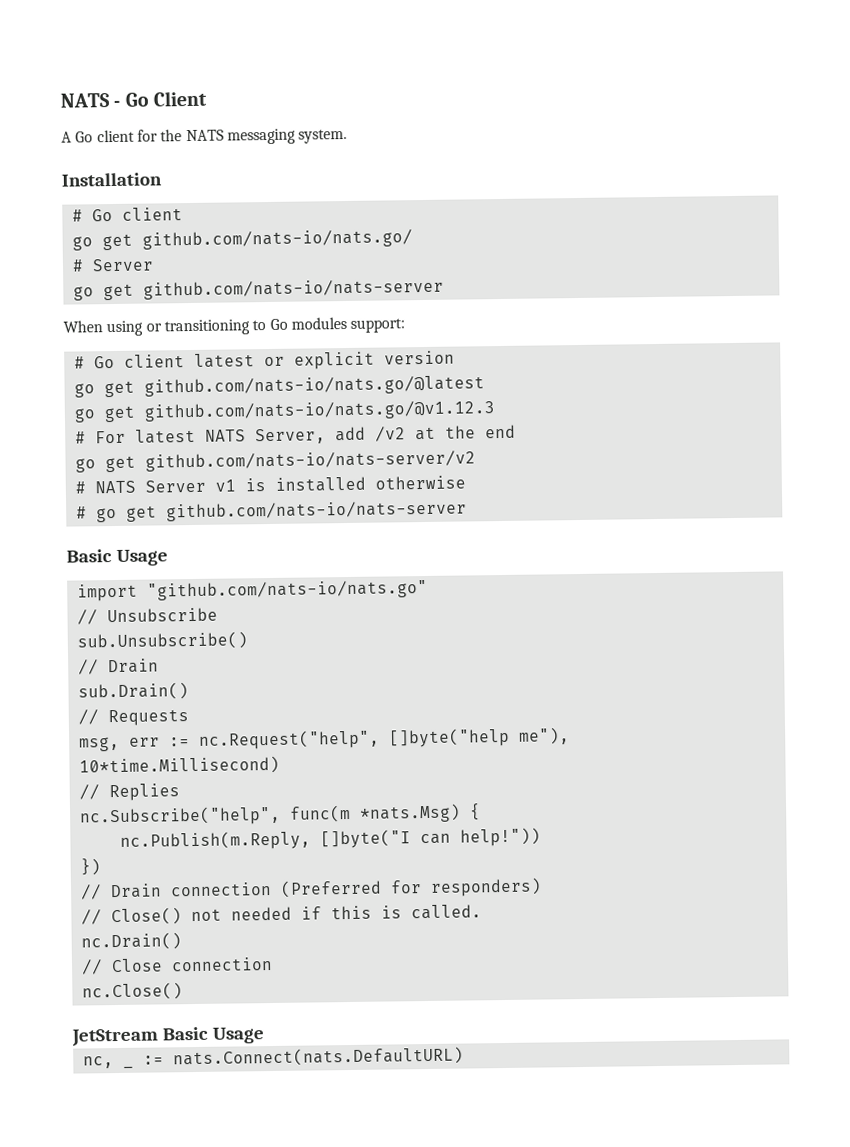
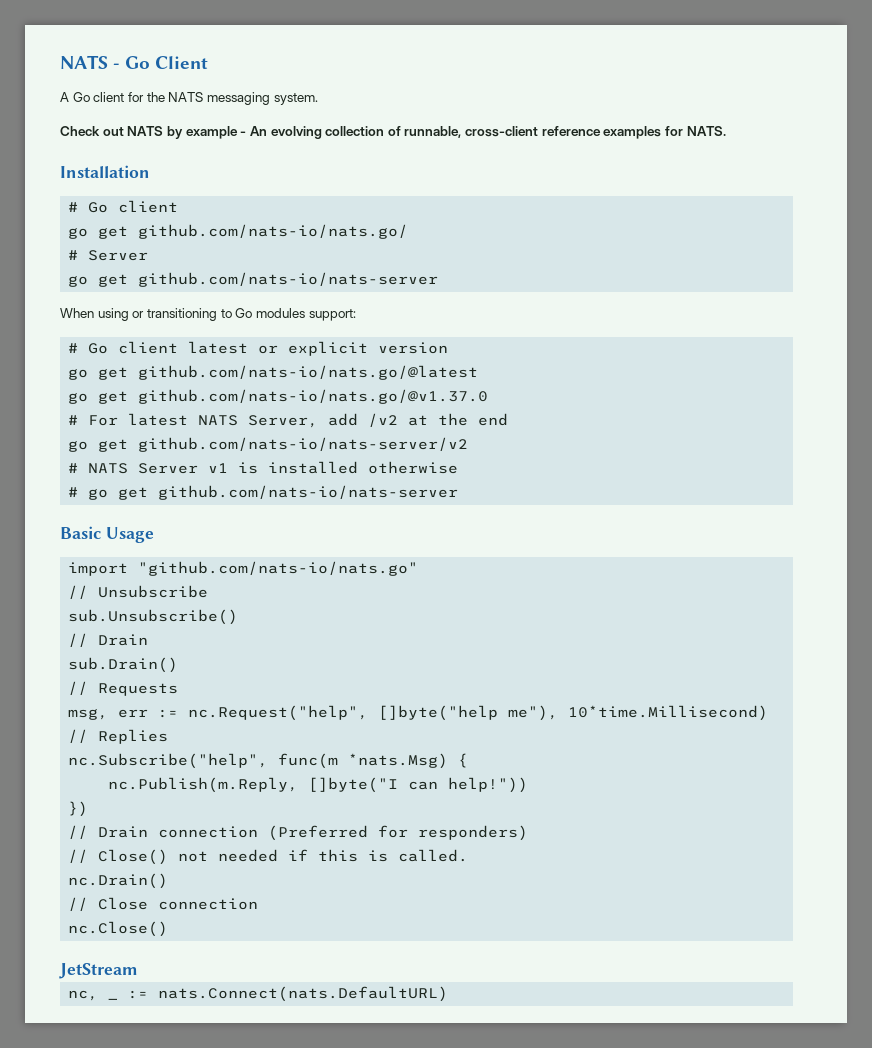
+ Check out NATS by example - An evolving collection of runnable, cross-client reference examples for NATS.
- go get github.com/nats-io/nats.go/@v1.12.3
+ go get github.com/nats-io/nats.go/@v1.37.0
- JetStream Basic Usage
+ JetStream

